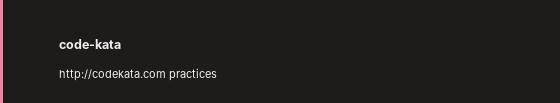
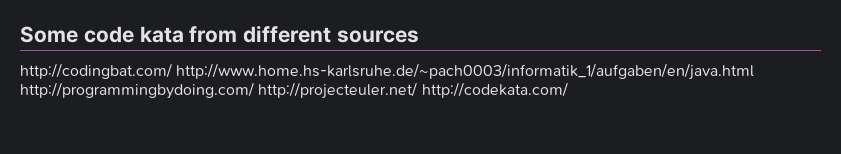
- code-kata
- http://codekata.com practices
+ Some code kata from different sources
+ http://codingbat.com/ http://www.home.hs-karlsruhe.de/~pach0003/informatik_1/aufgaben/en/java.html http://programmingbydoing.com/ http://projecteuler.net/ http://codekata.com/

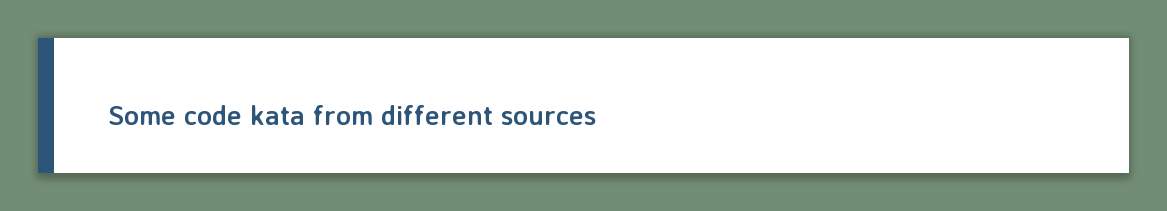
- http://codingbat.com/ http://www.home.hs-karlsruhe.de/~pach0003/informatik_1/aufgaben/en/java.html http://programmingbydoing.com/ http://projecteuler.net/ http://codekata.com/

